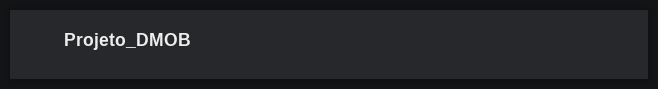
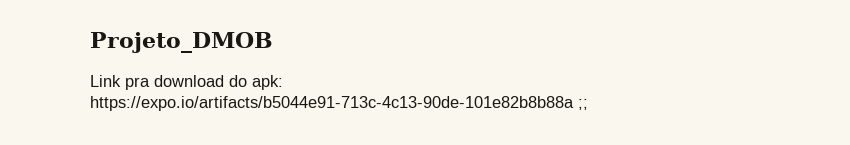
+ Link pra download do apk: https://expo.io/artifacts/b5044e91-713c-4c13-90de-101e82b8b88a ;;

